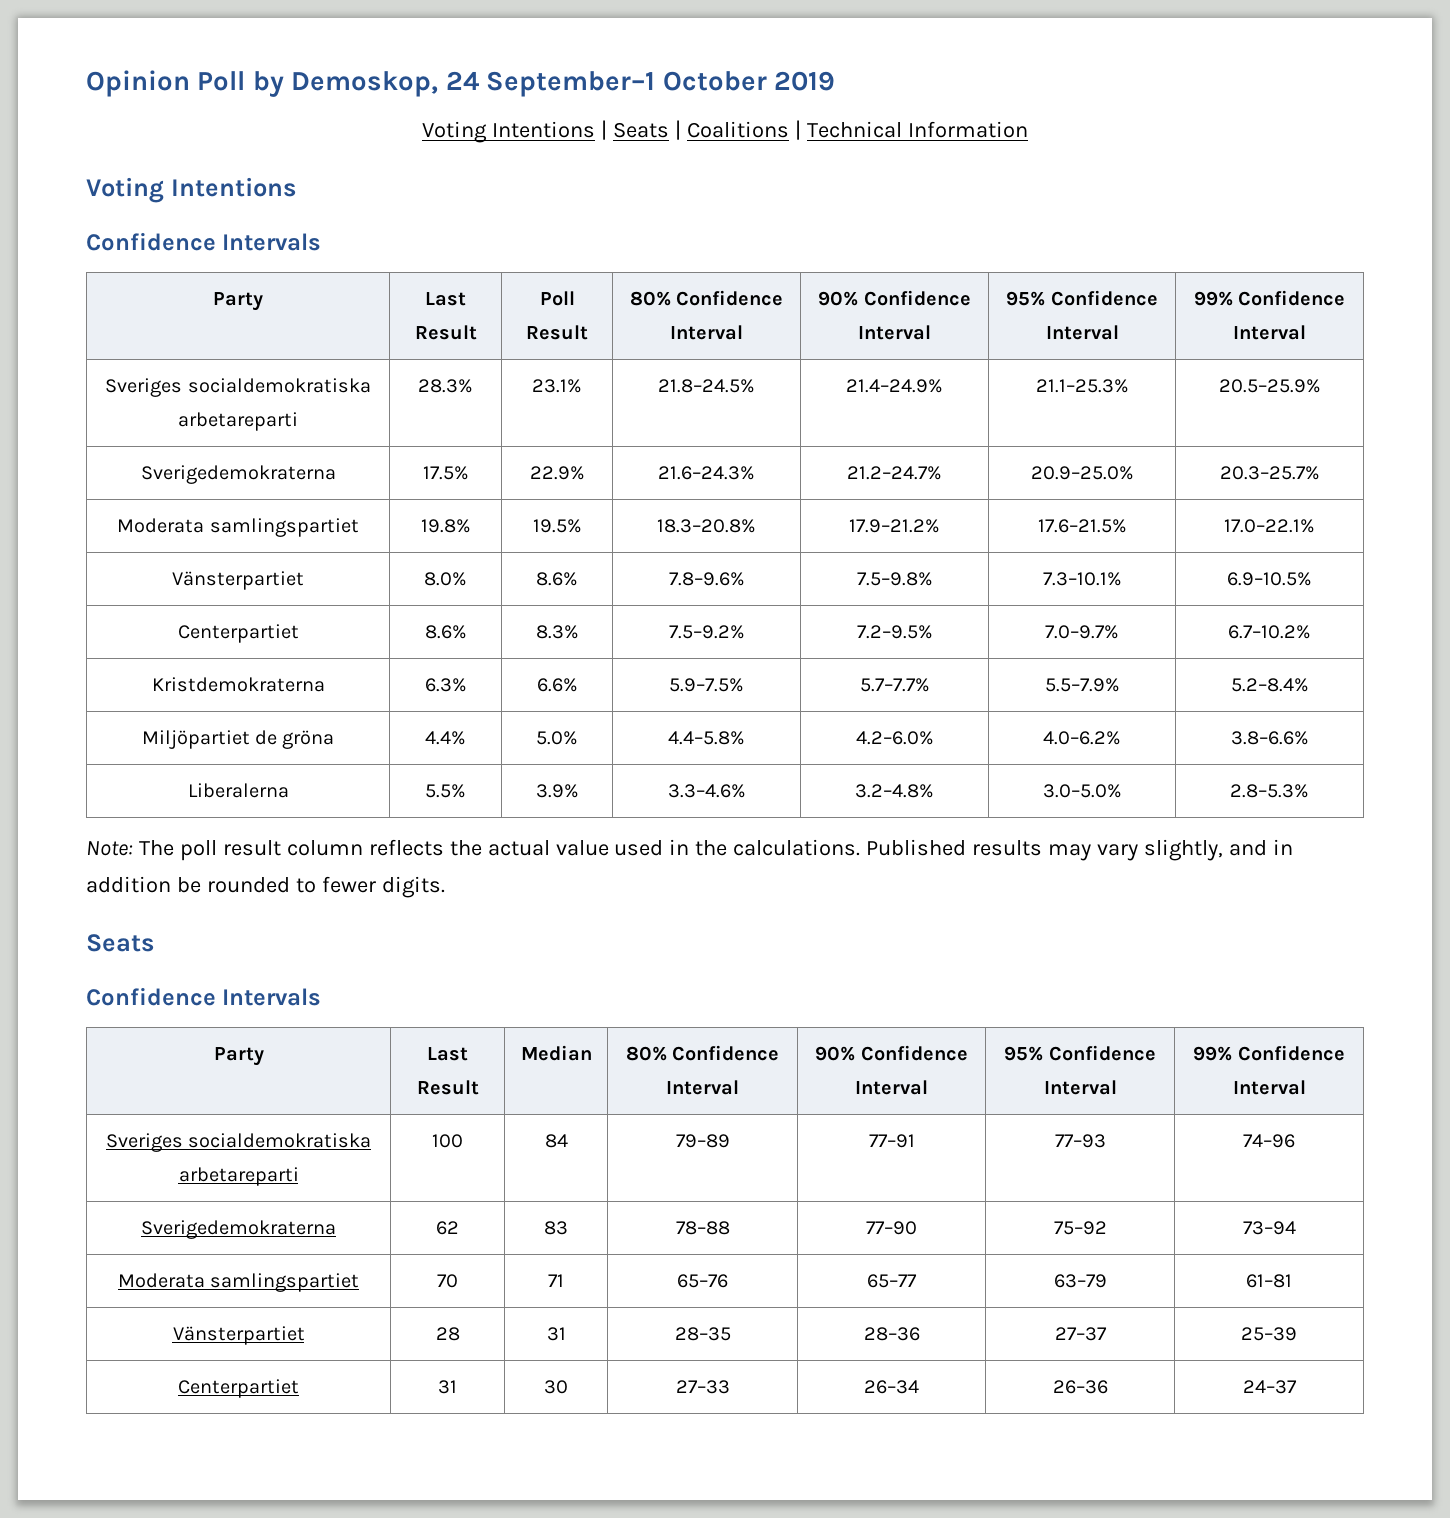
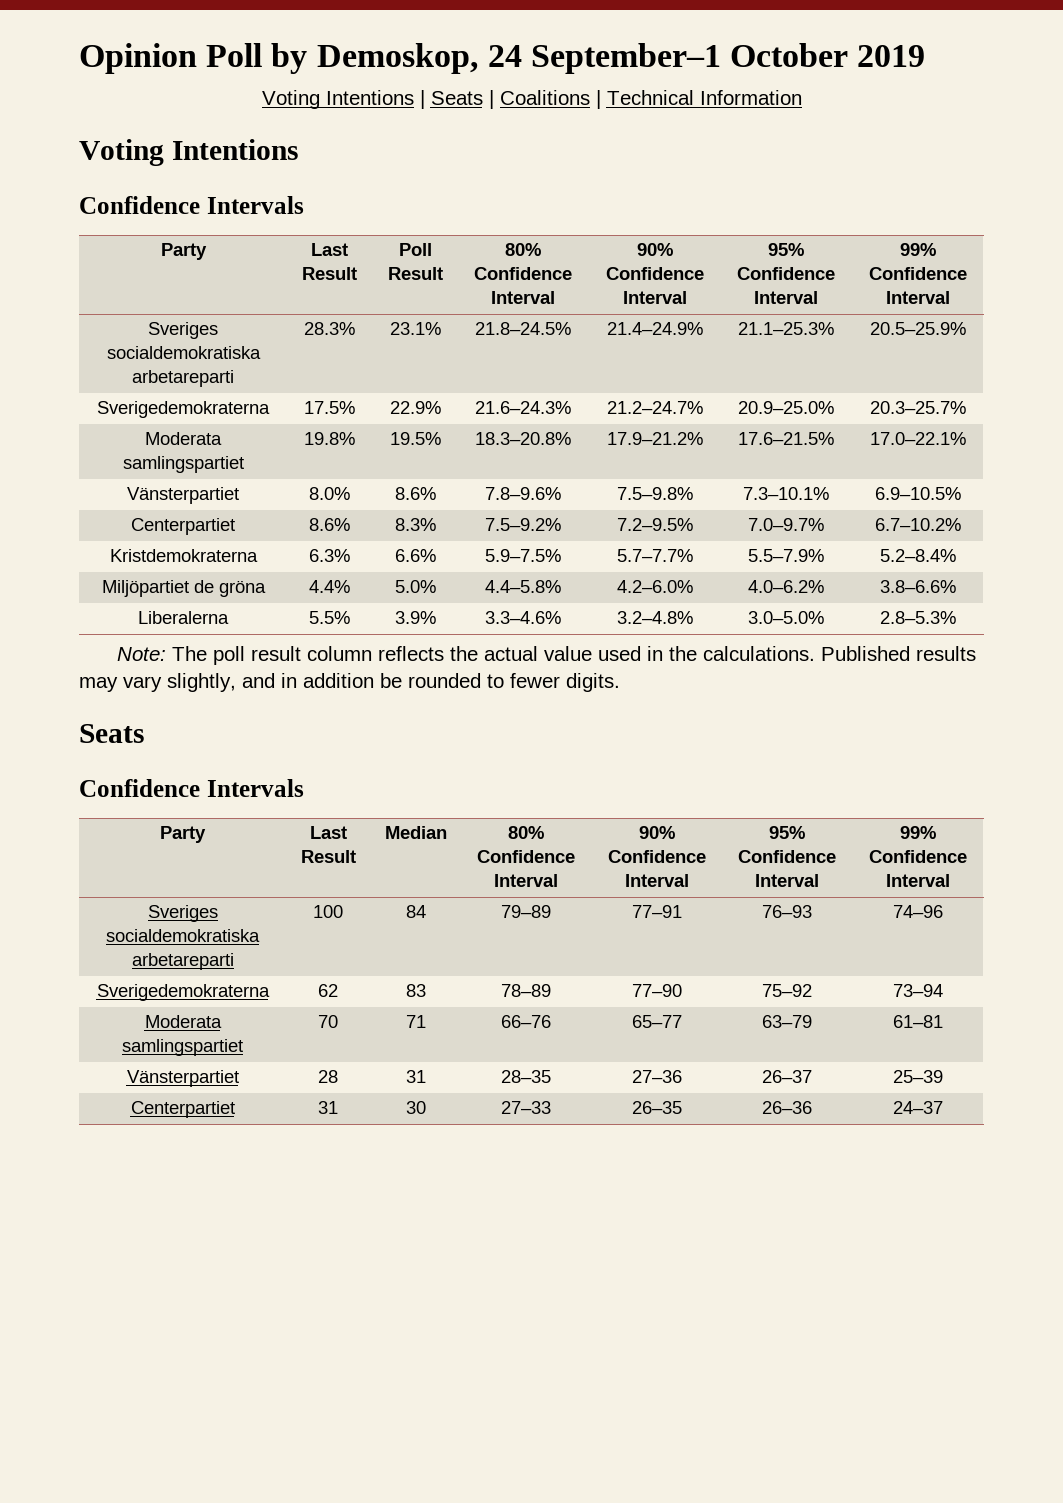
- Sveriges socialdemokratiska arbetareparti | 100 | 84 | 79–89 | 77–91 | 77–93 | 74–96
+ Sveriges socialdemokratiska arbetareparti | 100 | 84 | 79–89 | 77–91 | 76–93 | 74–96
- Sverigedemokraterna | 62 | 83 | 78–88 | 77–90 | 75–92 | 73–94
+ Sverigedemokraterna | 62 | 83 | 78–89 | 77–90 | 75–92 | 73–94
- Moderata samlingspartiet | 70 | 71 | 65–76 | 65–77 | 63–79 | 61–81
+ Moderata samlingspartiet | 70 | 71 | 66–76 | 65–77 | 63–79 | 61–81
- Vänsterpartiet | 28 | 31 | 28–35 | 28–36 | 27–37 | 25–39
+ Vänsterpartiet | 28 | 31 | 28–35 | 27–36 | 26–37 | 25–39
- Centerpartiet | 31 | 30 | 27–33 | 26–34 | 26–36 | 24–37
+ Centerpartiet | 31 | 30 | 27–33 | 26–35 | 26–36 | 24–37

